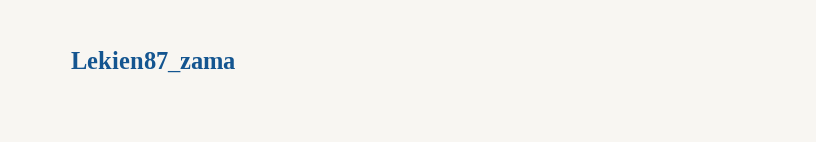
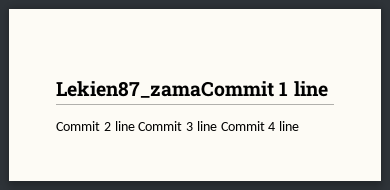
- Lekien87_zama
+ Lekien87_zamaCommit 1 line
+ Commit 2 line Commit 3 line Commit 4 line

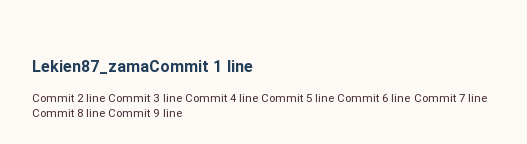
- Commit 2 line Commit 3 line Commit 4 line
+ Commit 2 line Commit 3 line Commit 4 line Commit 5 line Commit 6 line Commit 7 line Commit 8 line Commit 9 line

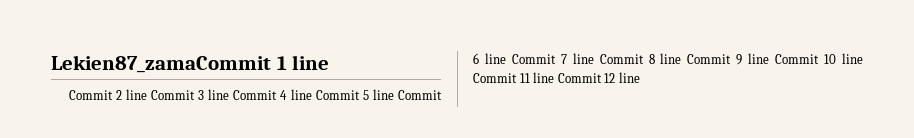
- Commit 2 line Commit 3 line Commit 4 line Commit 5 line Commit 6 line Commit 7 line Commit 8 line Commit 9 line
+ Commit 2 line Commit 3 line Commit 4 line Commit 5 line Commit 6 line Commit 7 line Commit 8 line Commit 9 line Commit 10 line Commit 11 line Commit 12 line

